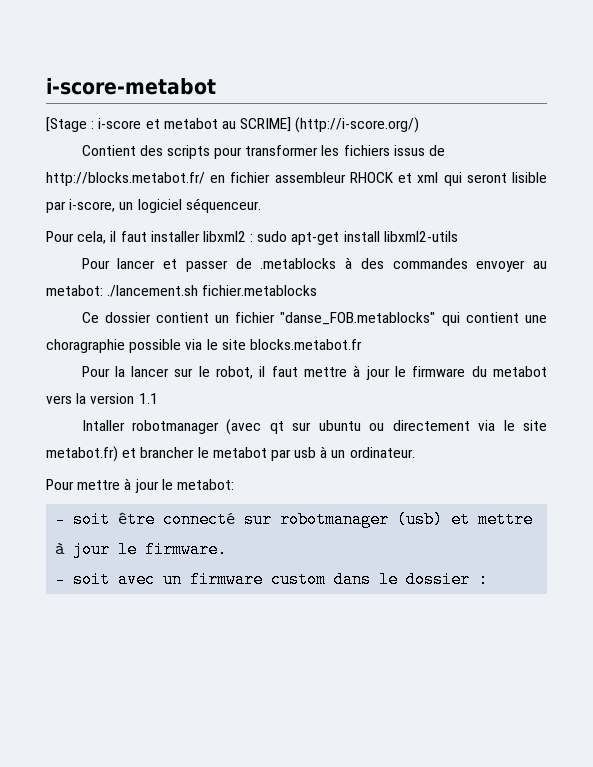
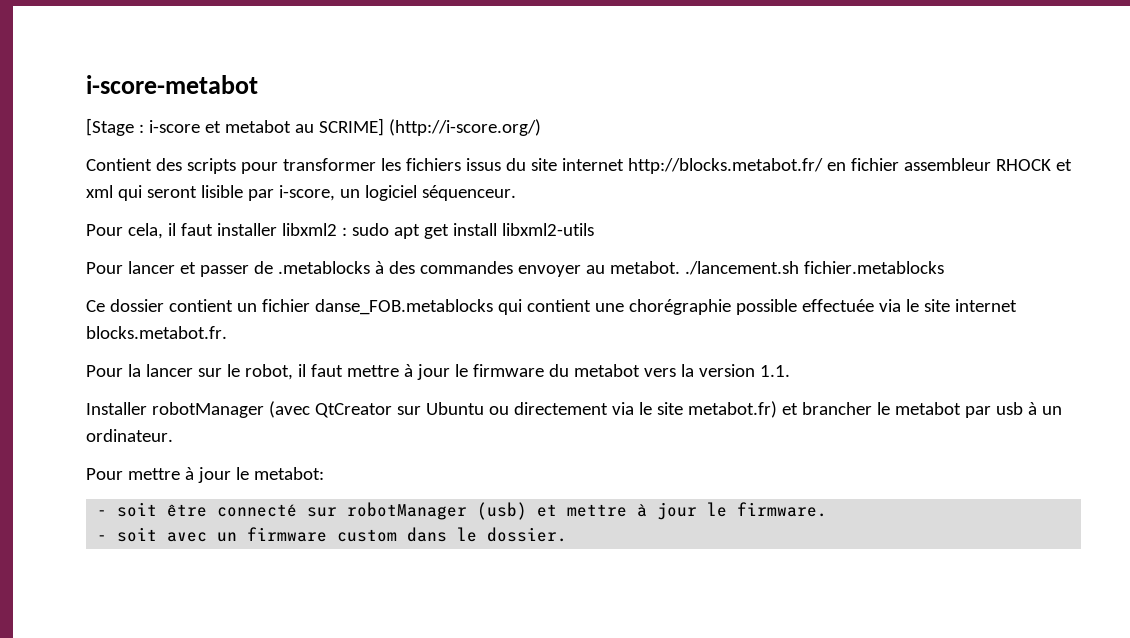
- Contient des scripts pour transformer les fichiers issus de http://blocks.metabot.fr/ en fichier assembleur RHOCK et xml qui seront lisible par i-score, un logiciel séquenceur.
+ Contient des scripts pour transformer les fichiers issus du site internet http://blocks.metabot.fr/ en fichier assembleur RHOCK et xml qui seront lisible par i-score, un logiciel séquenceur.
- Pour cela, il faut installer libxml2 : sudo apt-get install libxml2-utils
+ Pour cela, il faut installer libxml2 : sudo apt get install libxml2-utils
- Pour lancer et passer de .metablocks à des commandes envoyer au metabot: ./lancement.sh fichier.metablocks
+ Pour lancer et passer de .metablocks à des commandes envoyer au metabot. ./lancement.sh fichier.metablocks
- Ce dossier contient un fichier "danse_FOB.metablocks" qui contient une choragraphie possible via le site blocks.metabot.fr
+ Ce dossier contient un fichier danse_FOB.metablocks qui contient une chorégraphie possible effectuée via le site internet blocks.metabot.fr.
- Pour la lancer sur le robot, il faut mettre à jour le firmware du metabot vers la version 1.1
- Intaller robotmanager (avec qt sur ubuntu ou directement via le site metabot.fr) et brancher le metabot par usb à un ordinateur.
+ Pour la lancer sur le robot, il faut mettre à jour le firmware du metabot vers la version 1.1.
+ Installer robotManager (avec QtCreator sur Ubuntu ou directement via le site metabot.fr) et brancher le metabot par usb à un ordinateur.
- - soit être connecté sur robotmanager (usb) et mettre à jour le firmware.
+ - soit être connecté sur robotManager (usb) et mettre à jour le firmware.
- - soit avec un firmware custom dans le dossier :
+ - soit avec un firmware custom dans le dossier.

